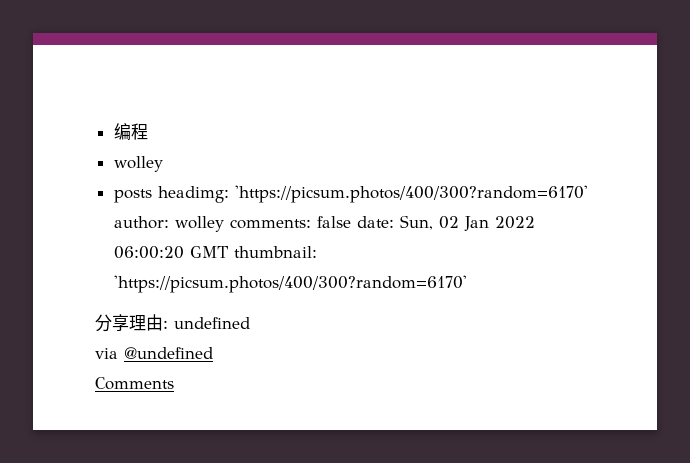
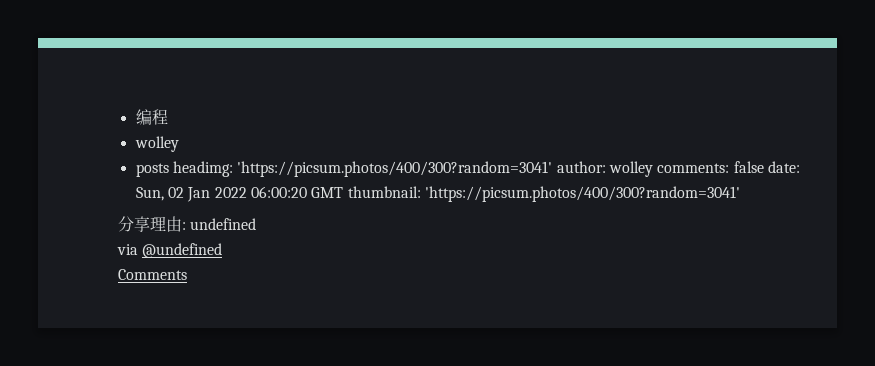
- posts headimg: 'https://picsum.photos/400/300?random=6170' author: wolley comments: false date: Sun, 02 Jan 2022 06:00:20 GMT thumbnail: 'https://picsum.photos/400/300?random=6170'
+ posts headimg: 'https://picsum.photos/400/300?random=3041' author: wolley comments: false date: Sun, 02 Jan 2022 06:00:20 GMT thumbnail: 'https://picsum.photos/400/300?random=3041'

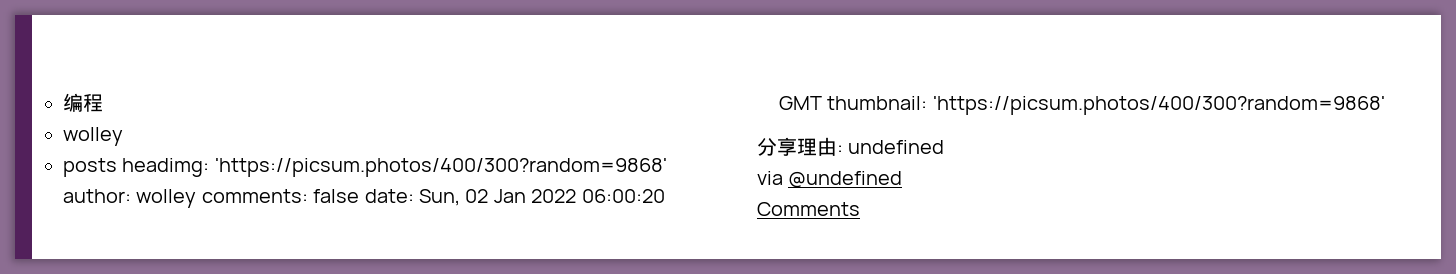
- posts headimg: 'https://picsum.photos/400/300?random=3041' author: wolley comments: false date: Sun, 02 Jan 2022 06:00:20 GMT thumbnail: 'https://picsum.photos/400/300?random=3041'
+ posts headimg: 'https://picsum.photos/400/300?random=9868' author: wolley comments: false date: Sun, 02 Jan 2022 06:00:20 GMT thumbnail: 'https://picsum.photos/400/300?random=9868'

